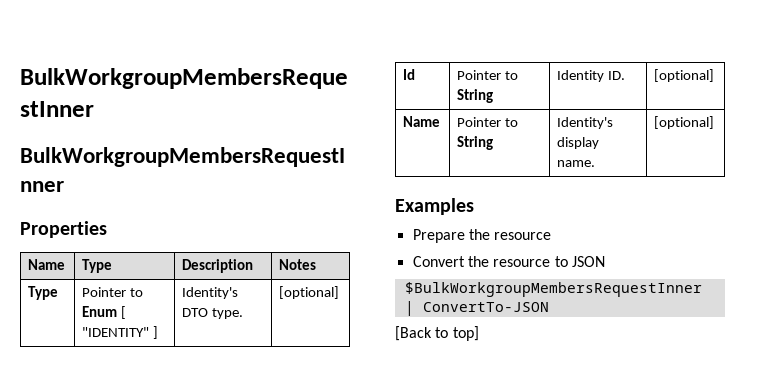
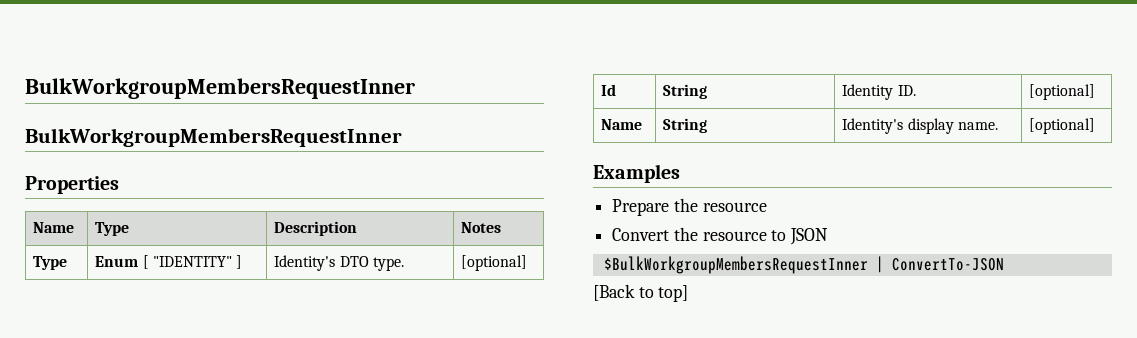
- Type | Pointer to Enum [ "IDENTITY" ] | Identity's DTO type. | [optional]
+ Type | Enum [ "IDENTITY" ] | Identity's DTO type. | [optional]
- Id | Pointer to String | Identity ID. | [optional]
+ Id | String | Identity ID. | [optional]
- Name | Pointer to String | Identity's display name. | [optional]
+ Name | String | Identity's display name. | [optional]

